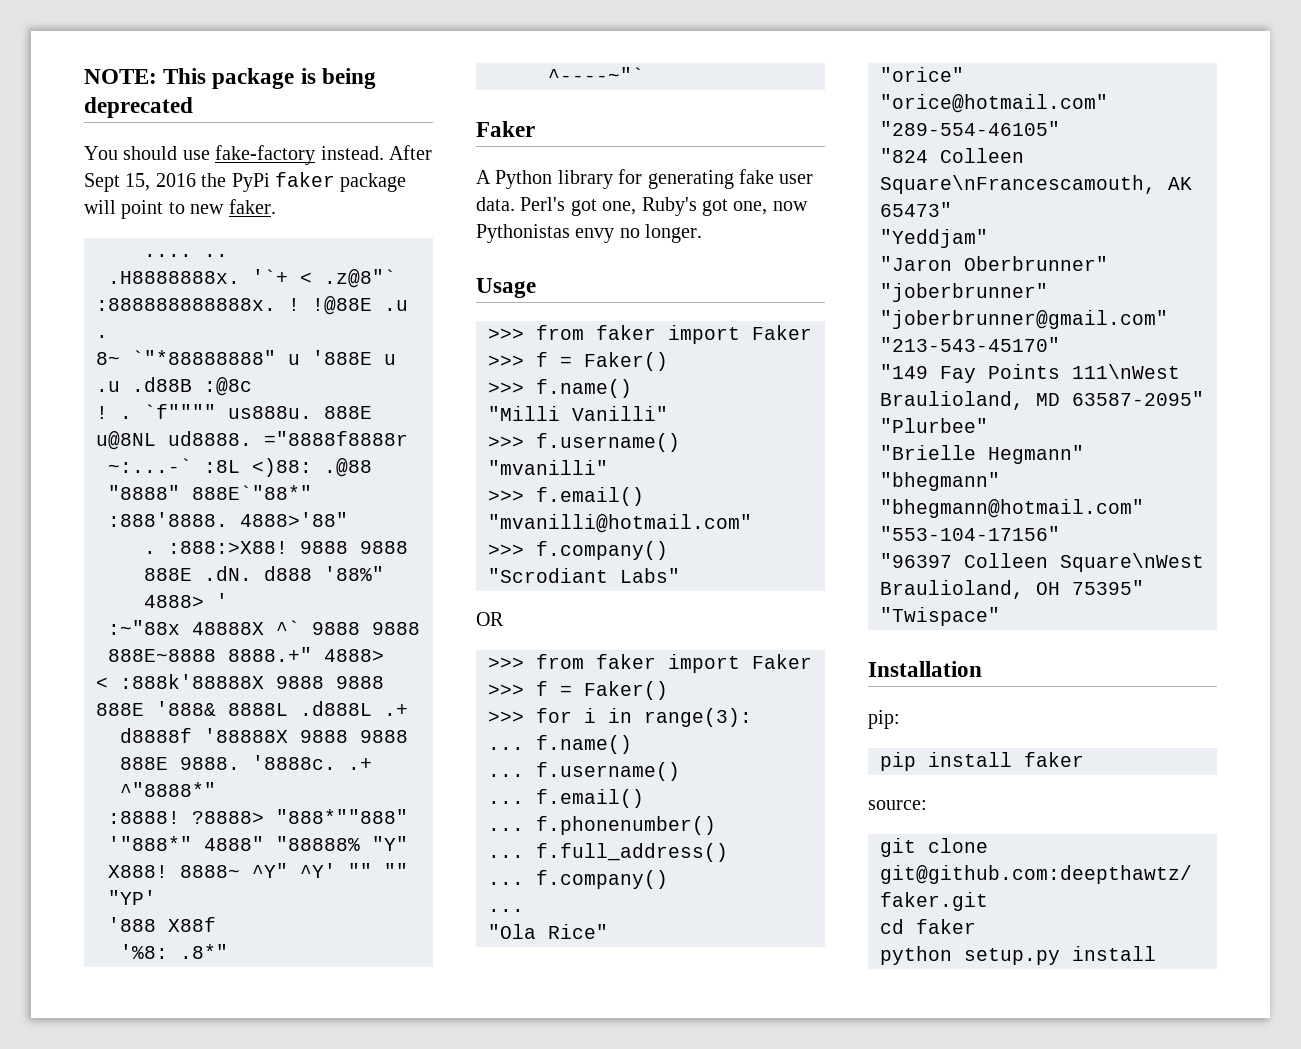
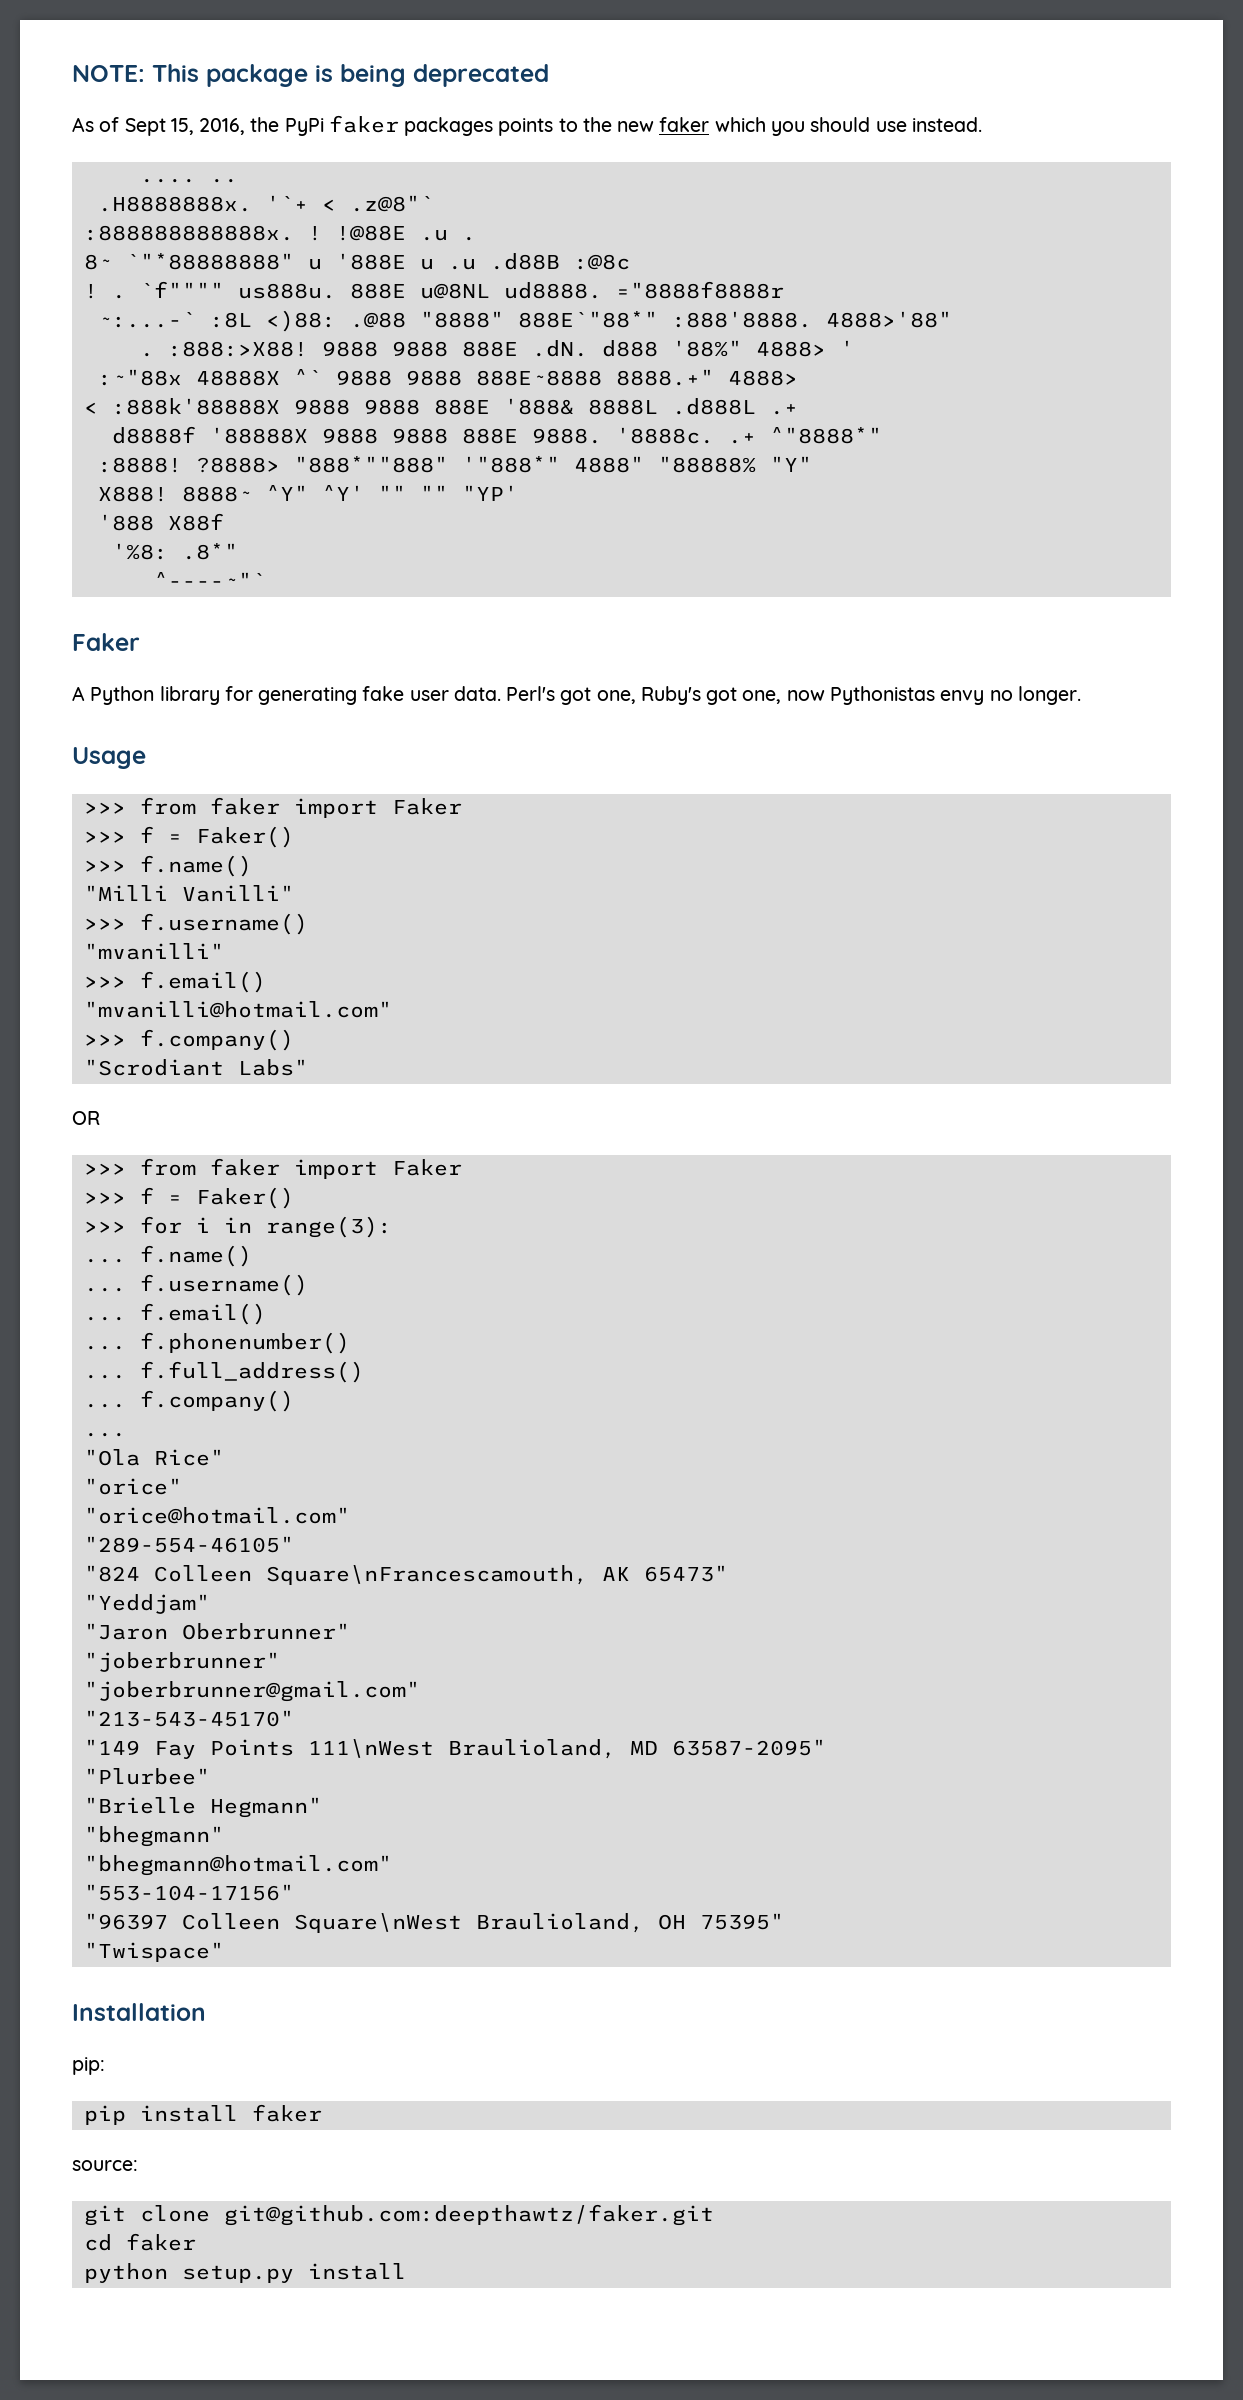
- You should use fake-factory instead. After Sept 15, 2016 the PyPi faker package will point to new faker.
+ As of Sept 15, 2016, the PyPi faker packages points to the new faker which you should use instead.

